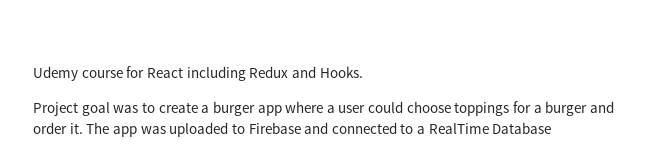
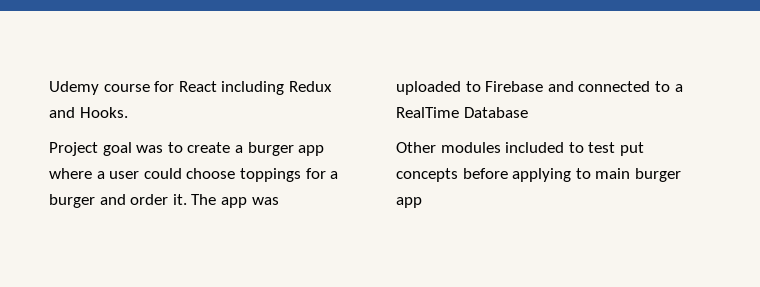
+ Other modules included to test put concepts before applying to main burger app

